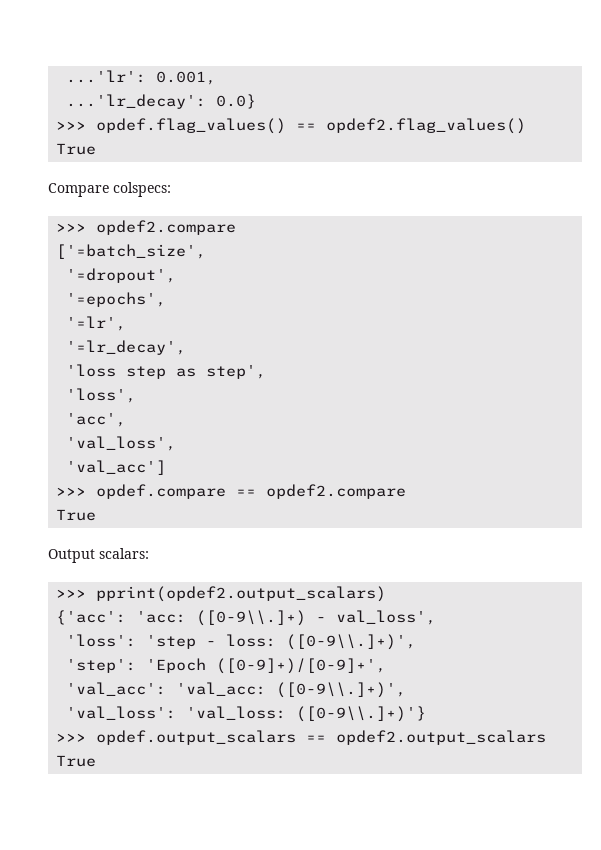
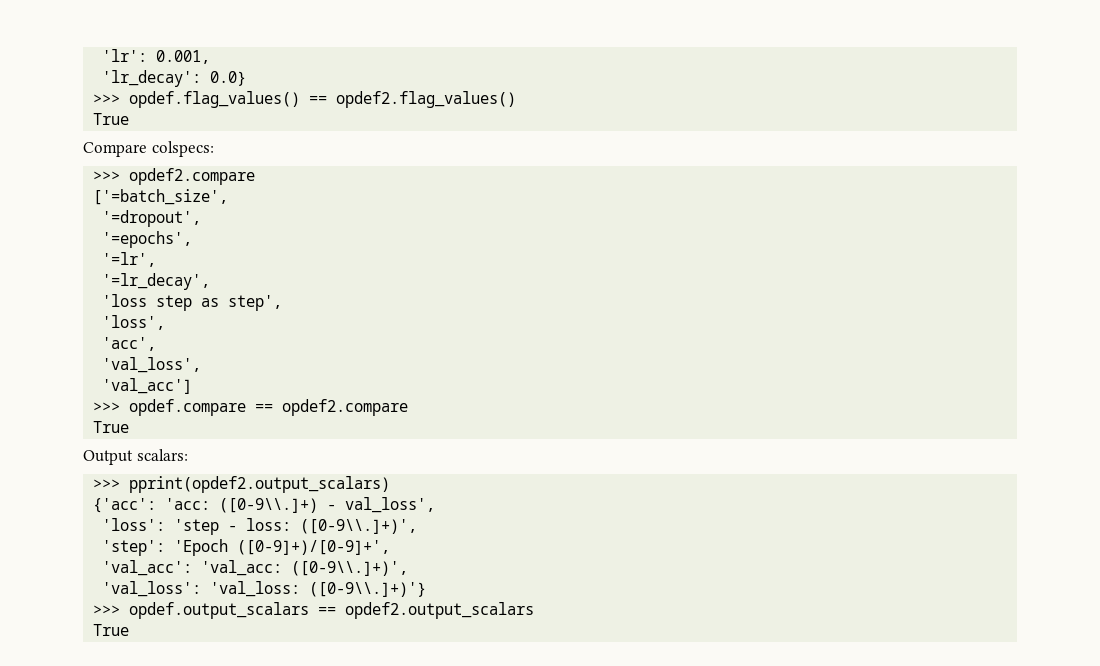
- ...'lr': 0.001,
+ 'lr': 0.001,
- ...'lr_decay': 0.0}
+ 'lr_decay': 0.0}

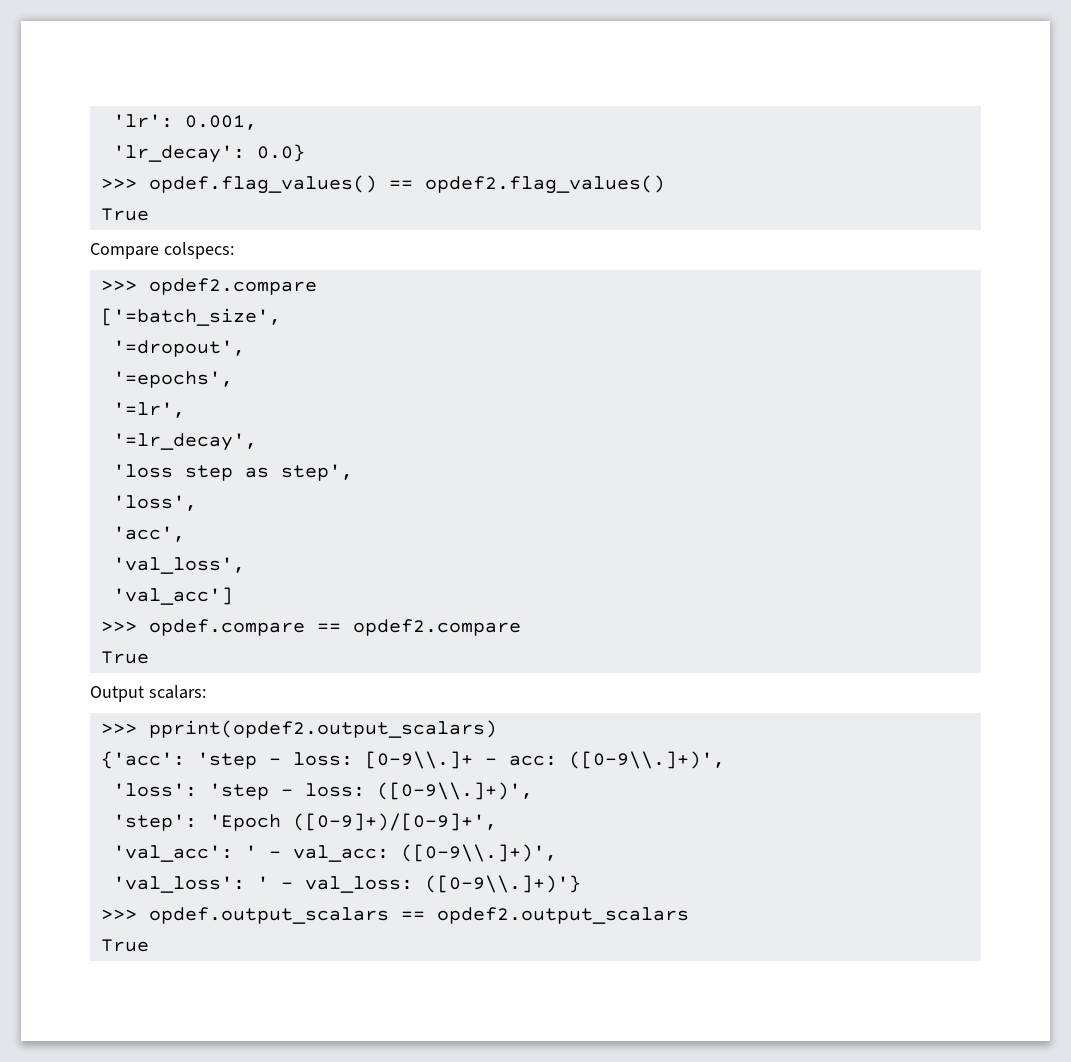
- {'acc': 'acc: ([0-9\\.]+) - val_loss',
+ {'acc': 'step - loss: [0-9\\.]+ - acc: ([0-9\\.]+)',
- 'val_acc': 'val_acc: ([0-9\\.]+)',
+ 'val_acc': ' - val_acc: ([0-9\\.]+)',
- 'val_loss': 'val_loss: ([0-9\\.]+)'}
+ 'val_loss': ' - val_loss: ([0-9\\.]+)'}

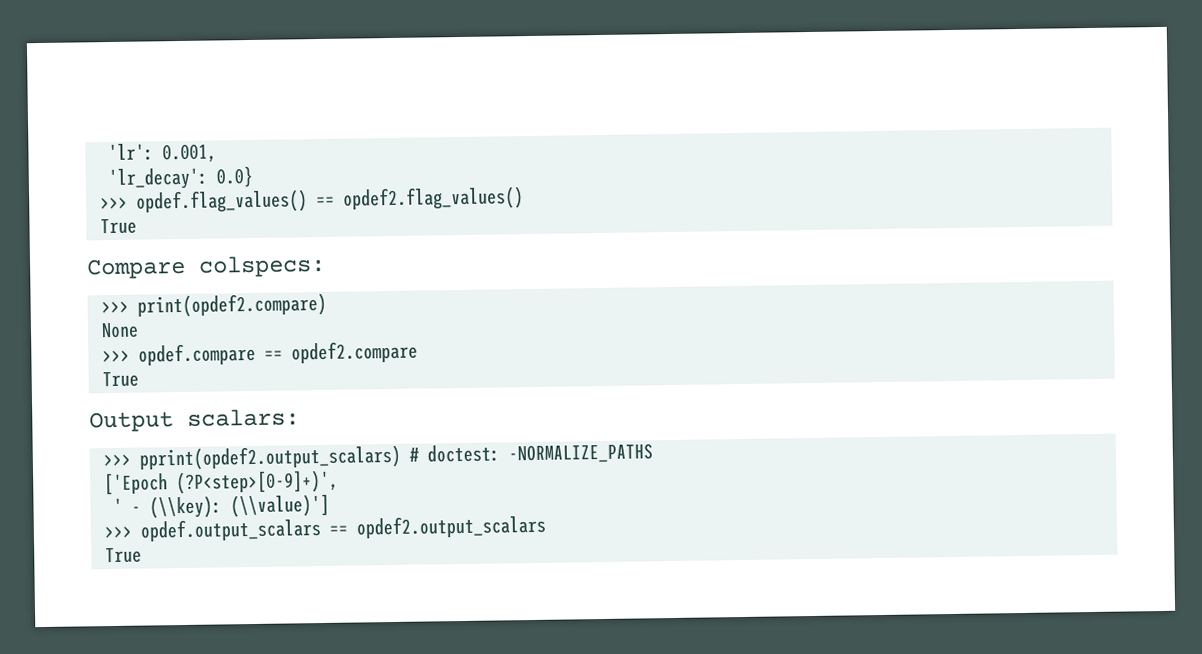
- >>> opdef2.compare
- ['=batch_size',
- '=dropout',
- '=epochs',
- '=lr',
- '=lr_decay',
- 'loss step as step',
- 'loss',
- 'acc',
- 'val_loss',
- 'val_acc']
+ >>> print(opdef2.compare)
+ None
- >>> pprint(opdef2.output_scalars)
- {'acc': 'step - loss: [0-9\\.]+ - acc: ([0-9\\.]+)',
- 'loss': 'step - loss: ([0-9\\.]+)',
- 'step': 'Epoch ([0-9]+)/[0-9]+',
- 'val_acc': ' - val_acc: ([0-9\\.]+)',
- 'val_loss': ' - val_loss: ([0-9\\.]+)'}
+ >>> pprint(opdef2.output_scalars) # doctest: -NORMALIZE_PATHS
+ ['Epoch (?P<step>[0-9]+)',
+ ' - (\\key): (\\value)']

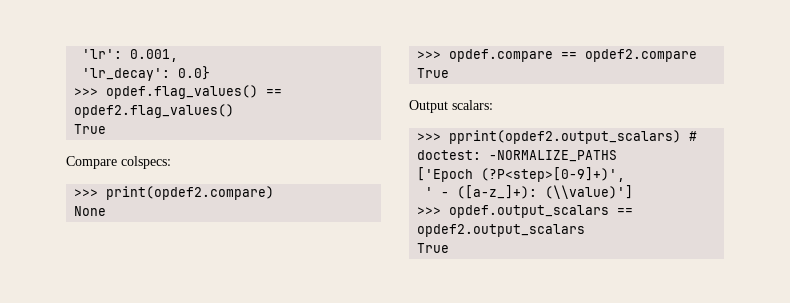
- ' - (\\key): (\\value)']
+ ' - ([a-z_]+): (\\value)']

